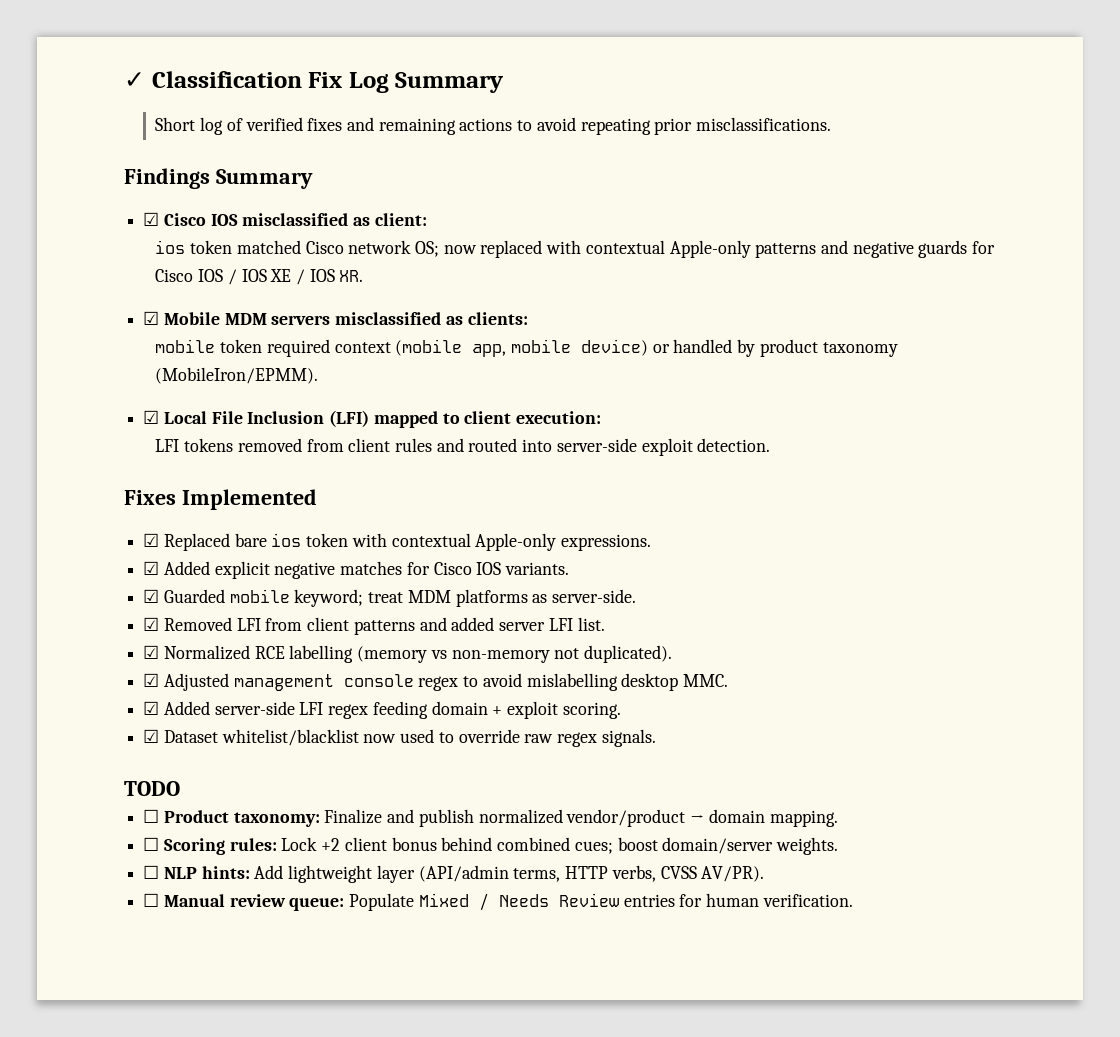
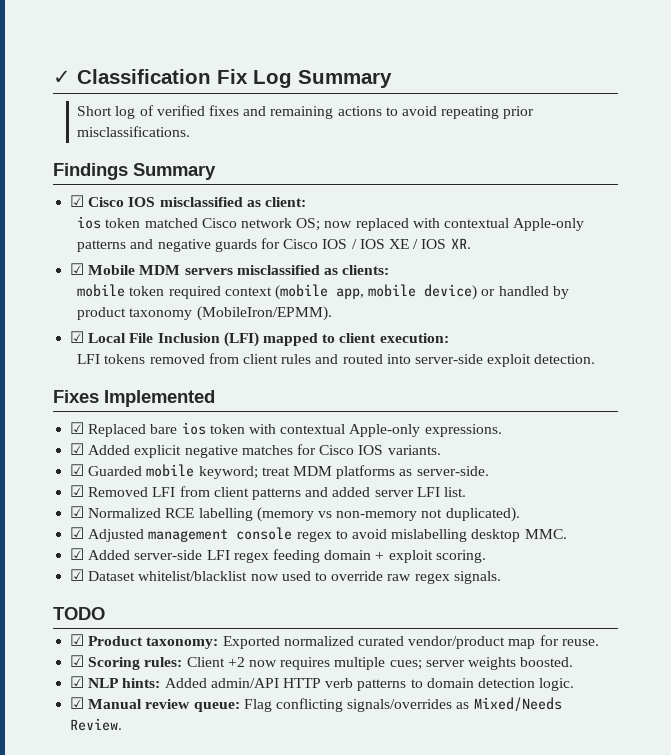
- ☐ Product taxonomy: Finalize and publish normalized vendor/product → domain mapping.
- ☐ Scoring rules: Lock +2 client bonus behind combined cues; boost domain/server weights.
- ☐ NLP hints: Add lightweight layer (API/admin terms, HTTP verbs, CVSS AV/PR).
- ☐ Manual review queue: Populate Mixed / Needs Review entries for human verification.
+ ☑ Product taxonomy: Exported normalized curated vendor/product map for reuse.
+ ☑ Scoring rules: Client +2 now requires multiple cues; server weights boosted.
+ ☑ NLP hints: Added admin/API HTTP verb patterns to domain detection logic.
+ ☑ Manual review queue: Flag conflicting signals/overrides as Mixed/Needs Review.

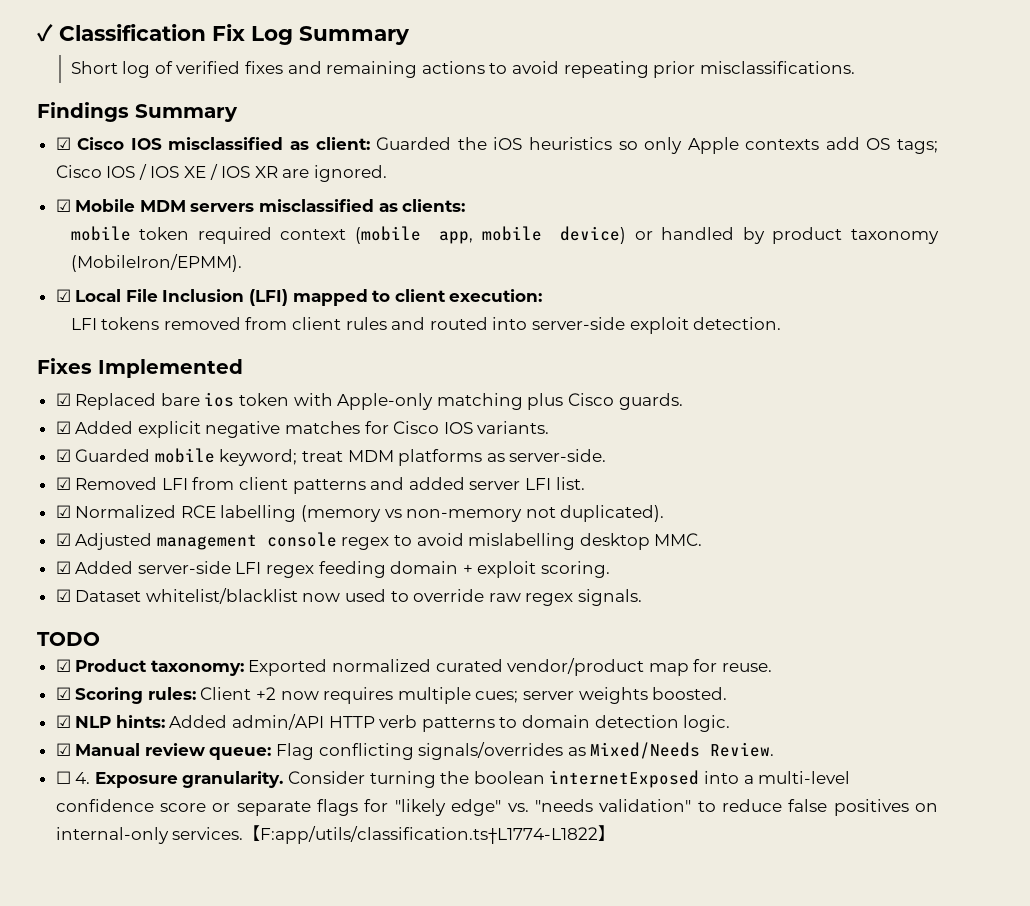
- ☑ Cisco IOS misclassified as client:
- ios token matched Cisco network OS; now replaced with contextual Apple-only patterns and negative guards for Cisco IOS / IOS XE / IOS XR.
+ ☑ Cisco IOS misclassified as client: Guarded the iOS heuristics so only Apple contexts add OS tags; Cisco IOS / IOS XE / IOS XR are ignored.
- ☑ Replaced bare ios token with contextual Apple-only expressions.
+ ☑ Replaced bare ios token with Apple-only matching plus Cisco guards.
+ ☐ 4. Exposure granularity. Consider turning the boolean internetExposed into a multi-level confidence score or separate flags for "likely edge" vs. "needs validation" to reduce false positives on internal-only services.【F:app/utils/classification.ts†L1774-L1822】

